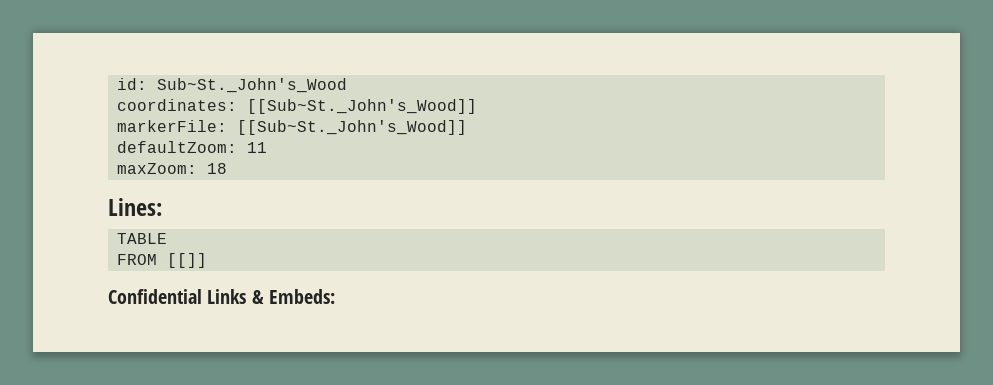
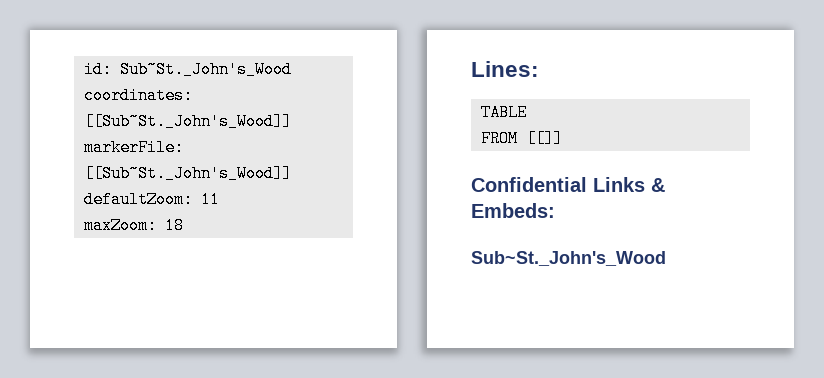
  Confidential Links & Embeds:
+ Sub~St._John's_Wood

